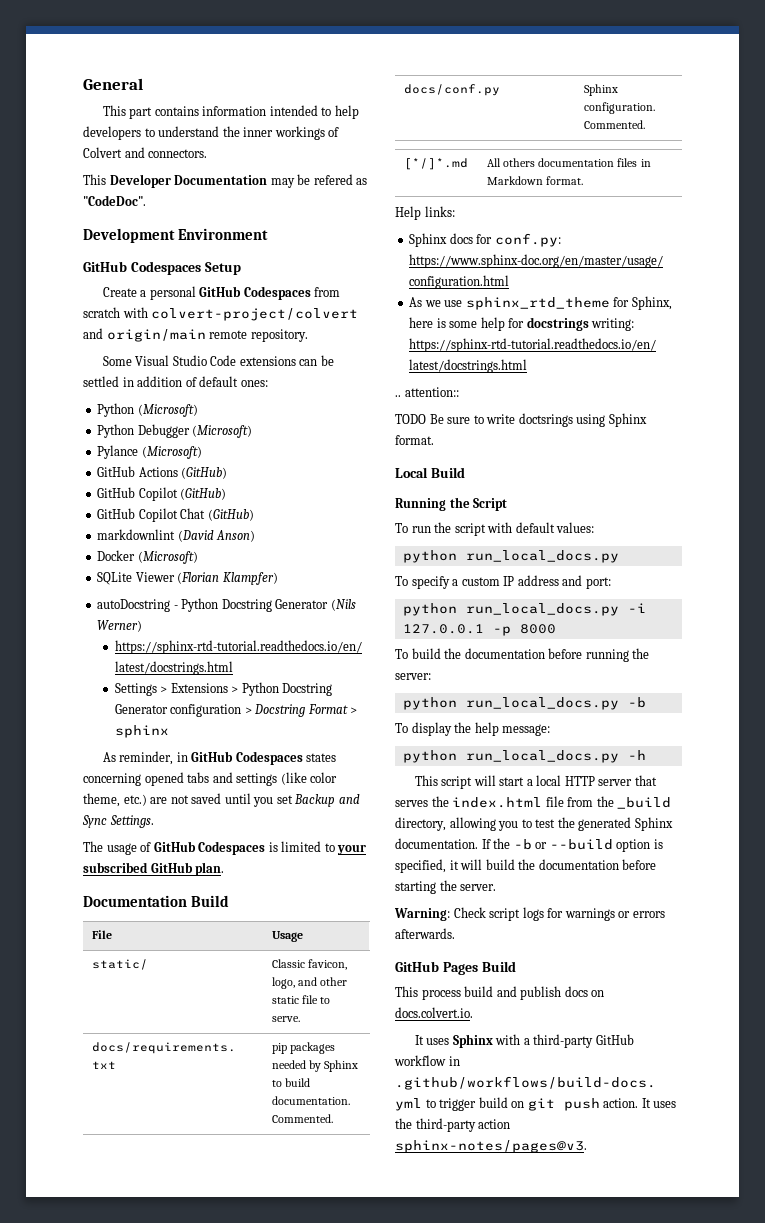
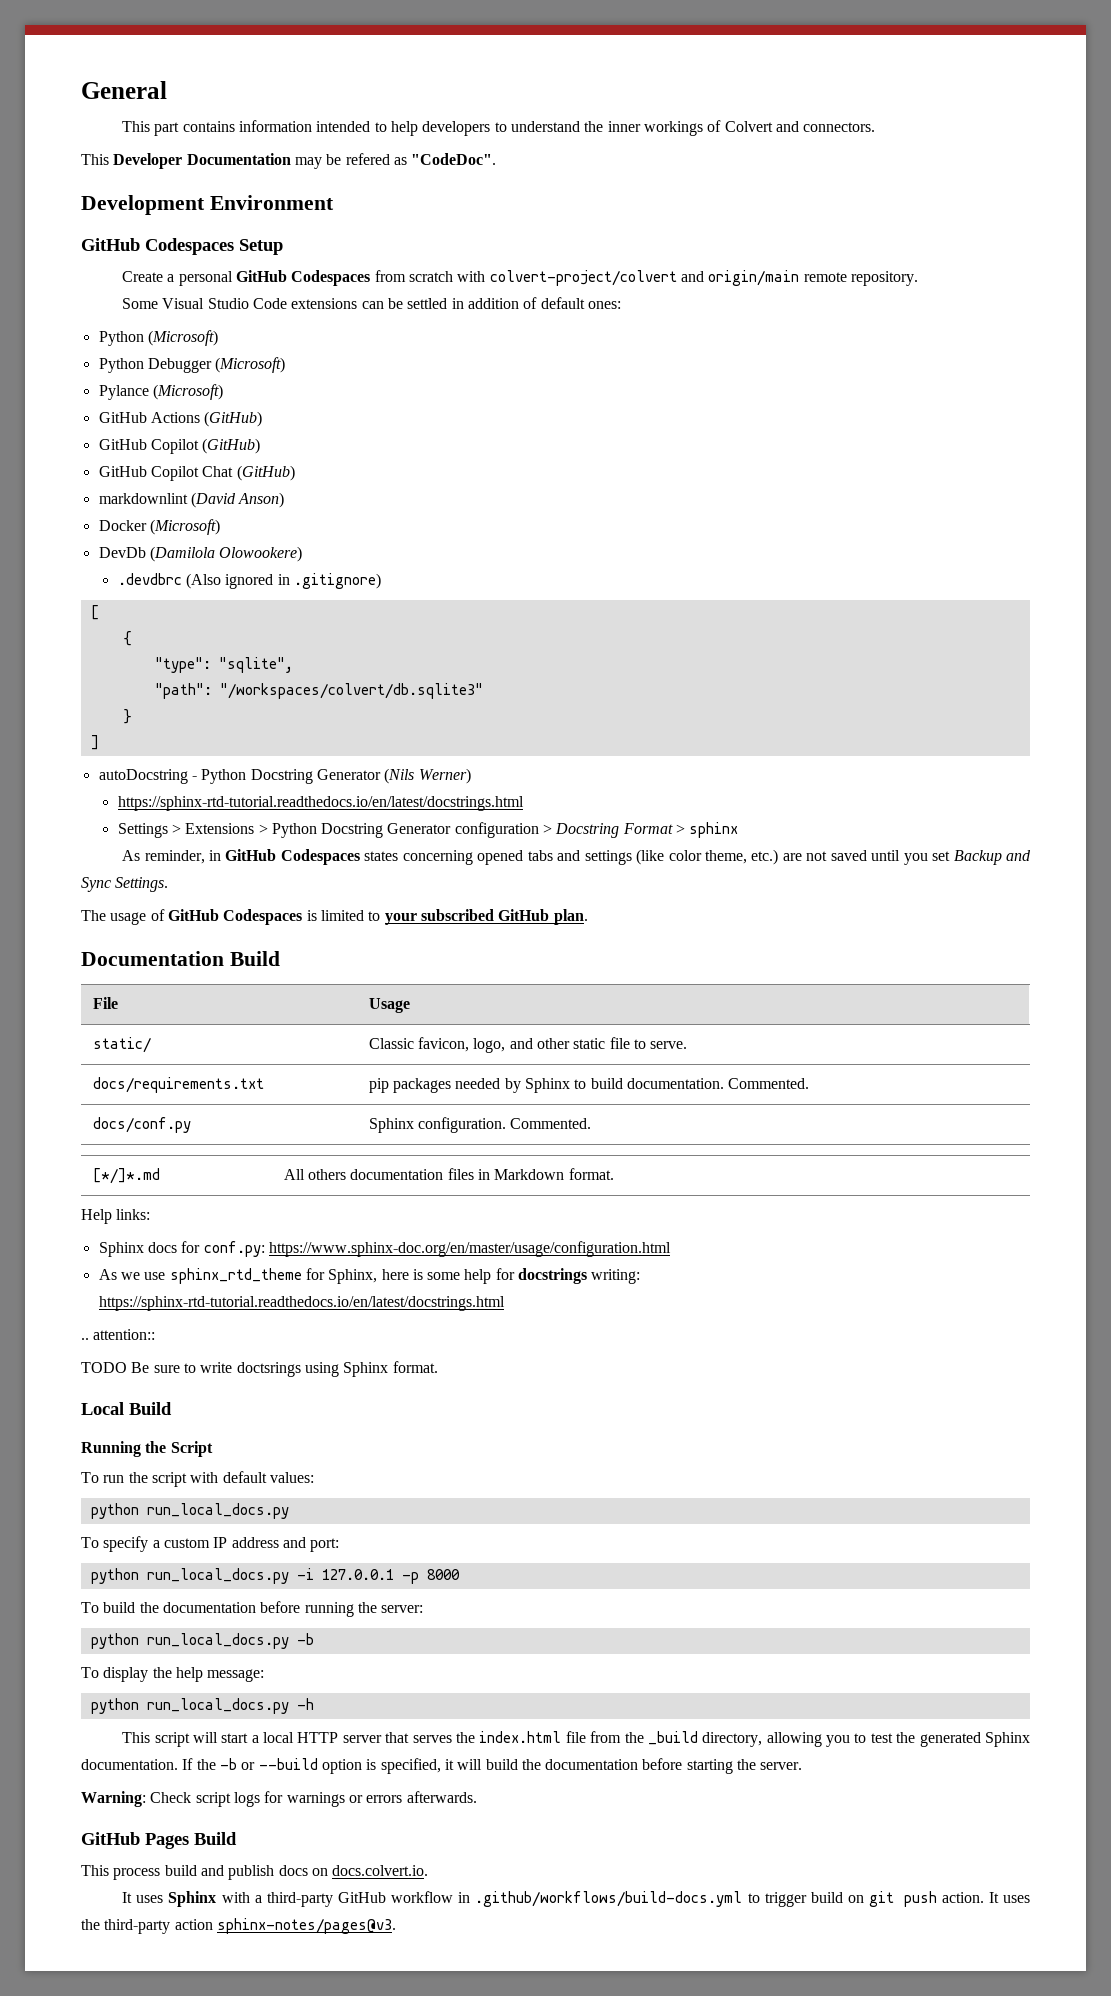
- SQLite Viewer (Florian Klampfer)
+ DevDb (Damilola Olowookere)
+ .devdbrc (Also ignored in .gitignore)
+ [
+ {
+ "type": "sqlite",
+ "path": "/workspaces/colvert/db.sqlite3"
+ }
+ ]

